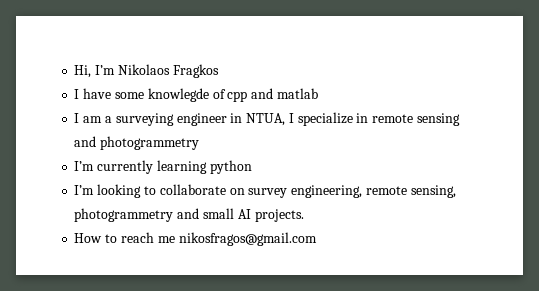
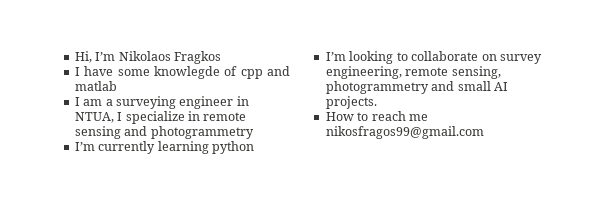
- How to reach me nikosfragos@gmail.com
+ How to reach me nikosfragos99@gmail.com

